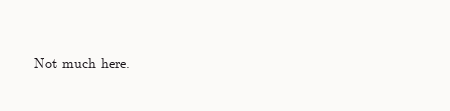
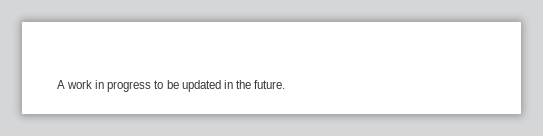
- Not much here.
+ A work in progress to be updated in the future.

